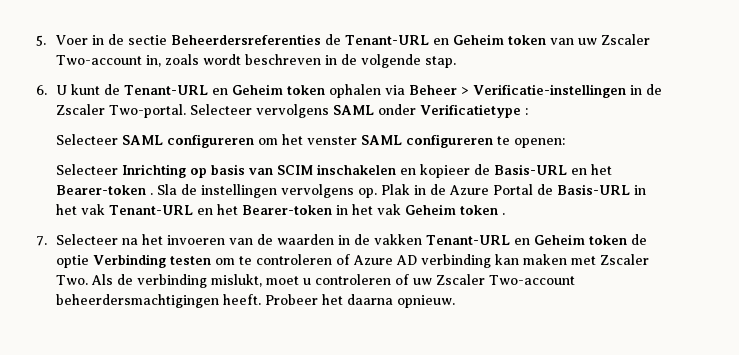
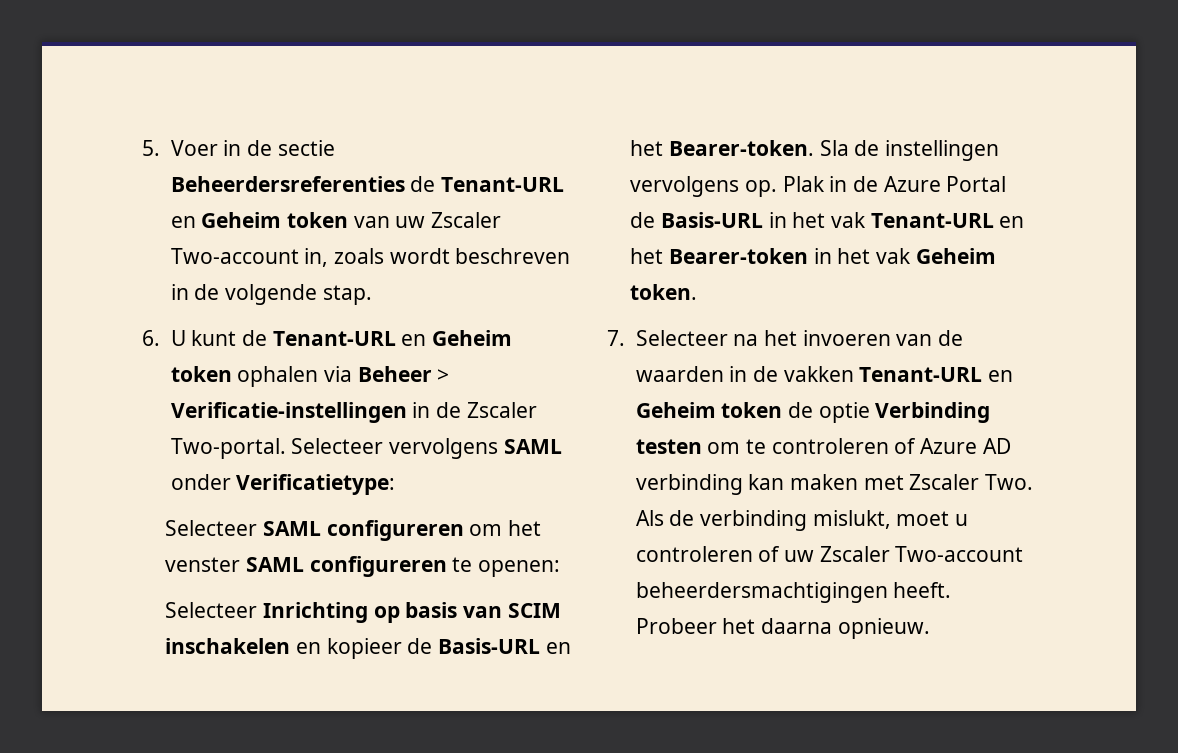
- Selecteer vervolgens SAML onder Verificatietype :
+ Selecteer vervolgens SAML onder Verificatietype:
- Selecteer Inrichting op basis van SCIM inschakelen en kopieer de Basis-URL en het Bearer-token .
+ Selecteer Inrichting op basis van SCIM inschakelen en kopieer de Basis-URL en het Bearer-token.
- Sla de instellingen vervolgens op. Plak in de Azure Portal de Basis-URL in het vak Tenant-URL en het Bearer-token in het vak Geheim token .
+ Sla de instellingen vervolgens op. Plak in de Azure Portal de Basis-URL in het vak Tenant-URL en het Bearer-token in het vak Geheim token.

